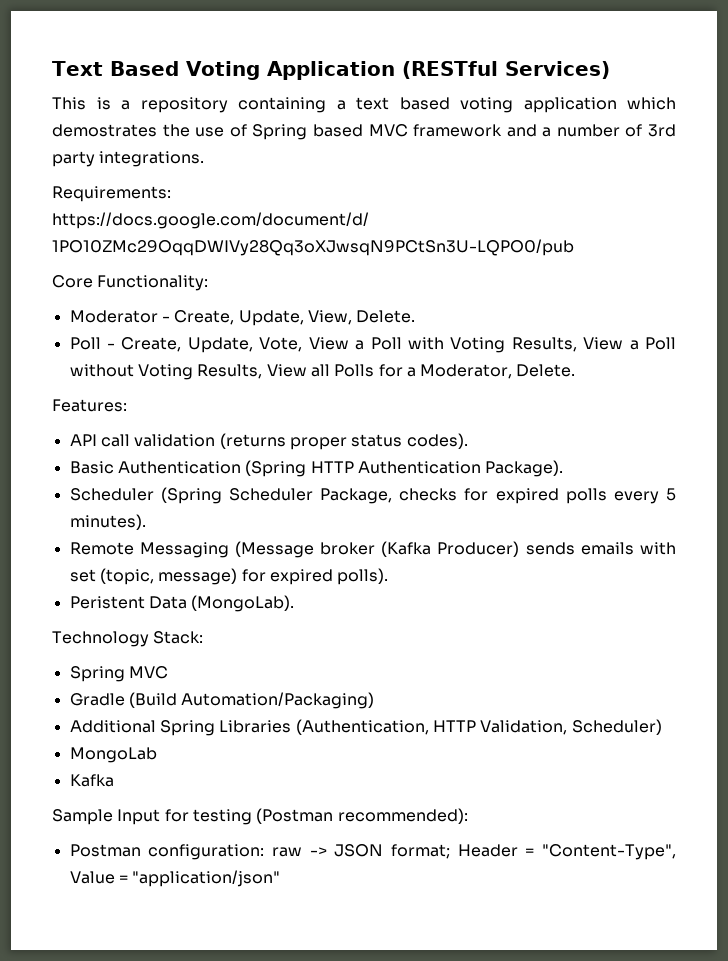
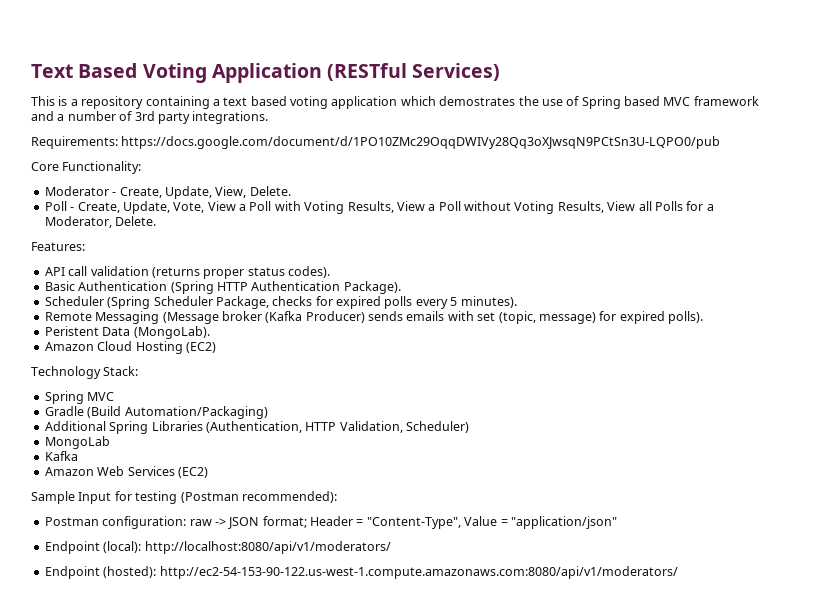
+ Amazon Cloud Hosting (EC2)
+ Amazon Web Services (EC2)
+ Endpoint (local): http://localhost:8080/api/v1/moderators/
+ Endpoint (hosted): http://ec2-54-153-90-122.us-west-1.compute.amazonaws.com:8080/api/v1/moderators/

